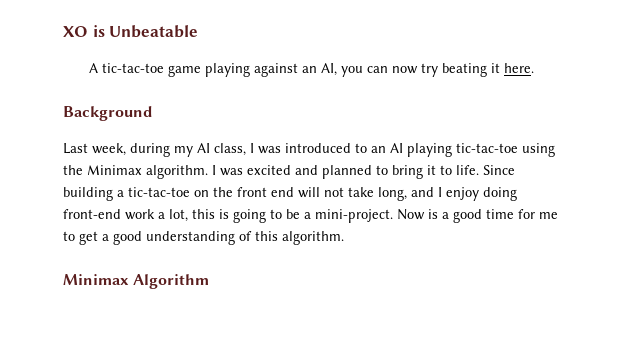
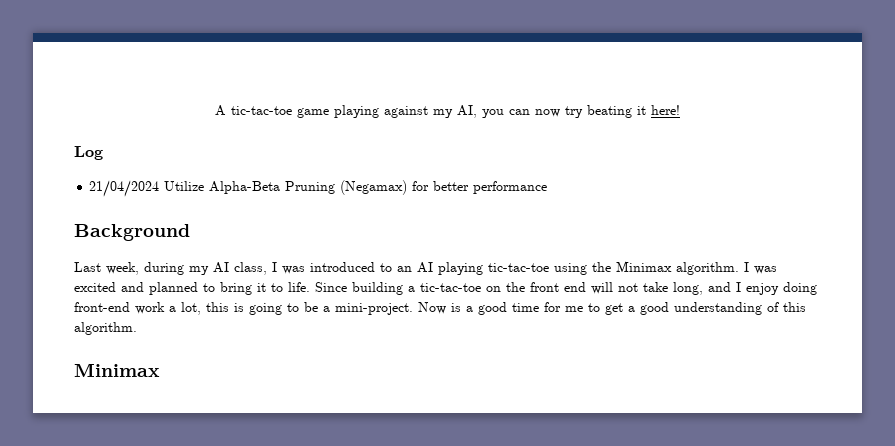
- XO is Unbeatable
- A tic-tac-toe game playing against an AI, you can now try beating it here.
+ A tic-tac-toe game playing against my AI, you can now try beating it here!
+ Log
+ 21/04/2024 Utilize Alpha-Beta Pruning (Negamax) for better performance
  Now is a good time for me to get a good understanding of this algorithm.
- Minimax Algorithm
+ Minimax

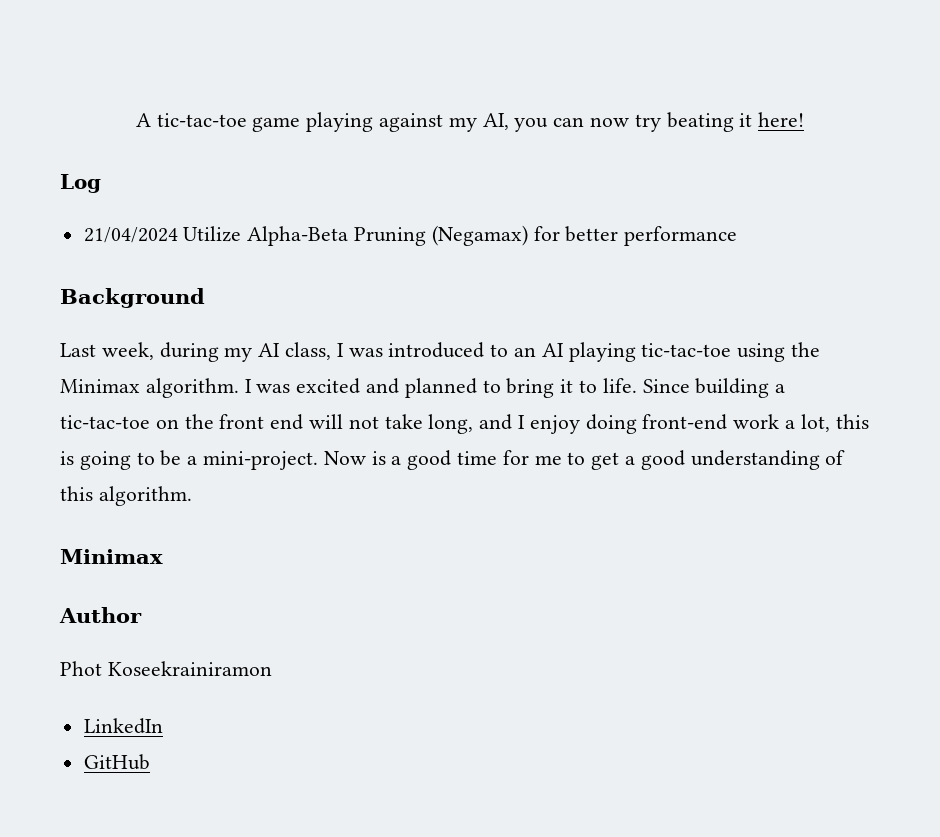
+ Author
+ Phot Koseekrainiramon
+ LinkedIn
+ GitHub

